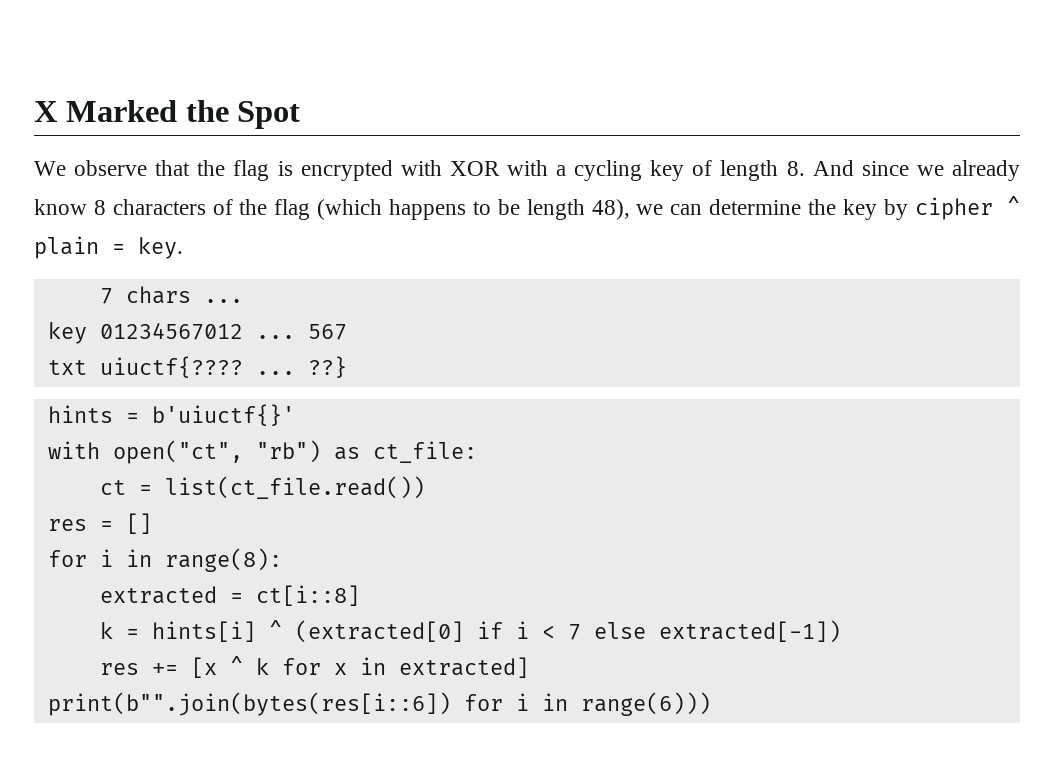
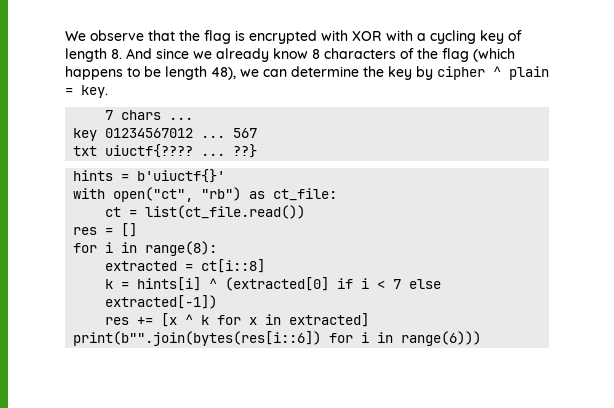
- X Marked the Spot

